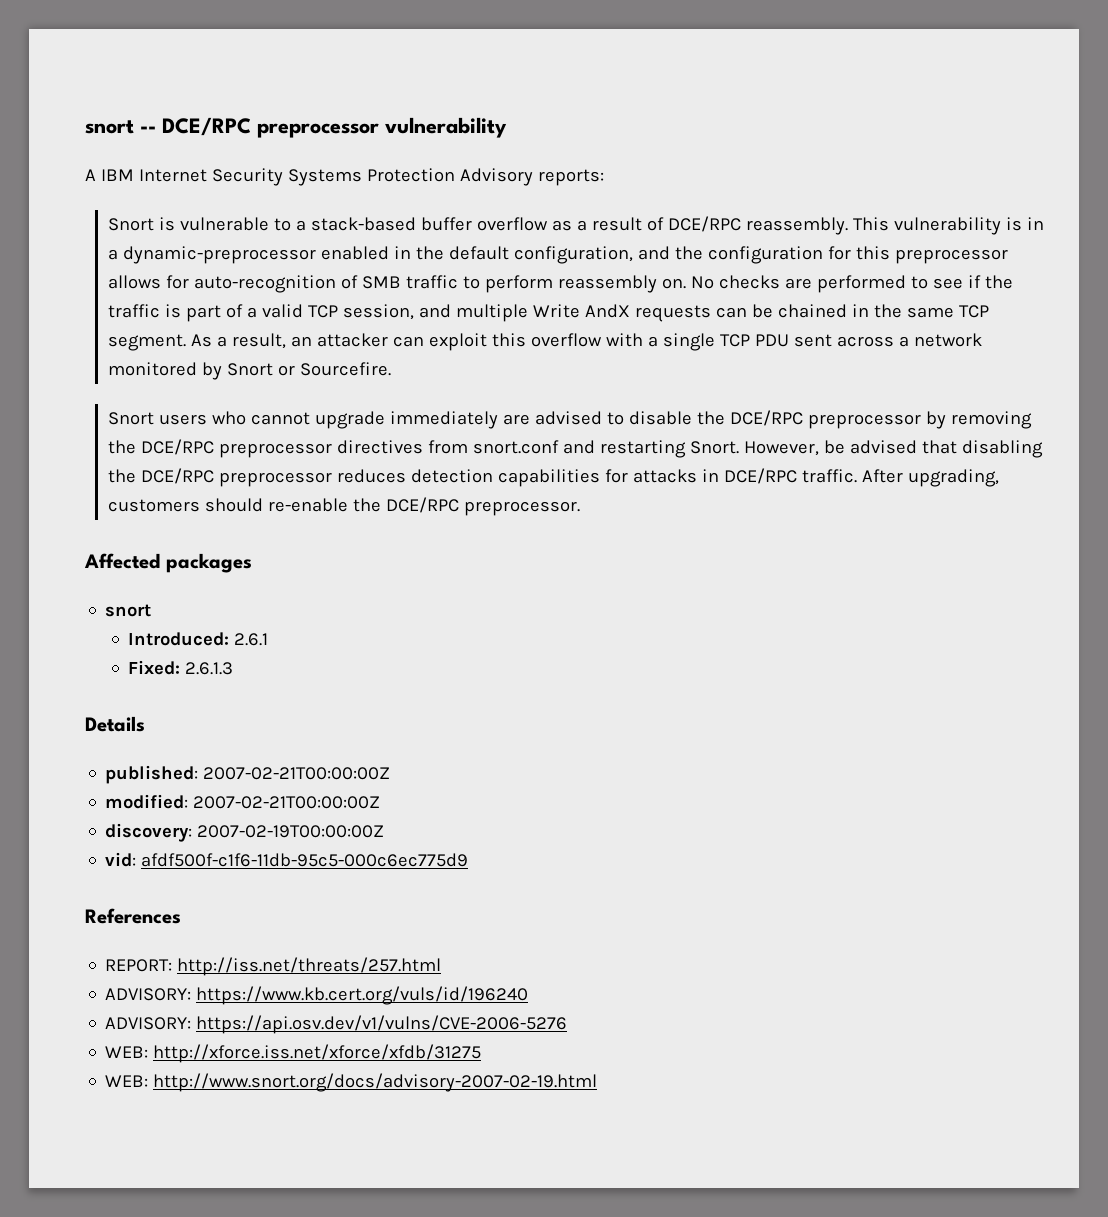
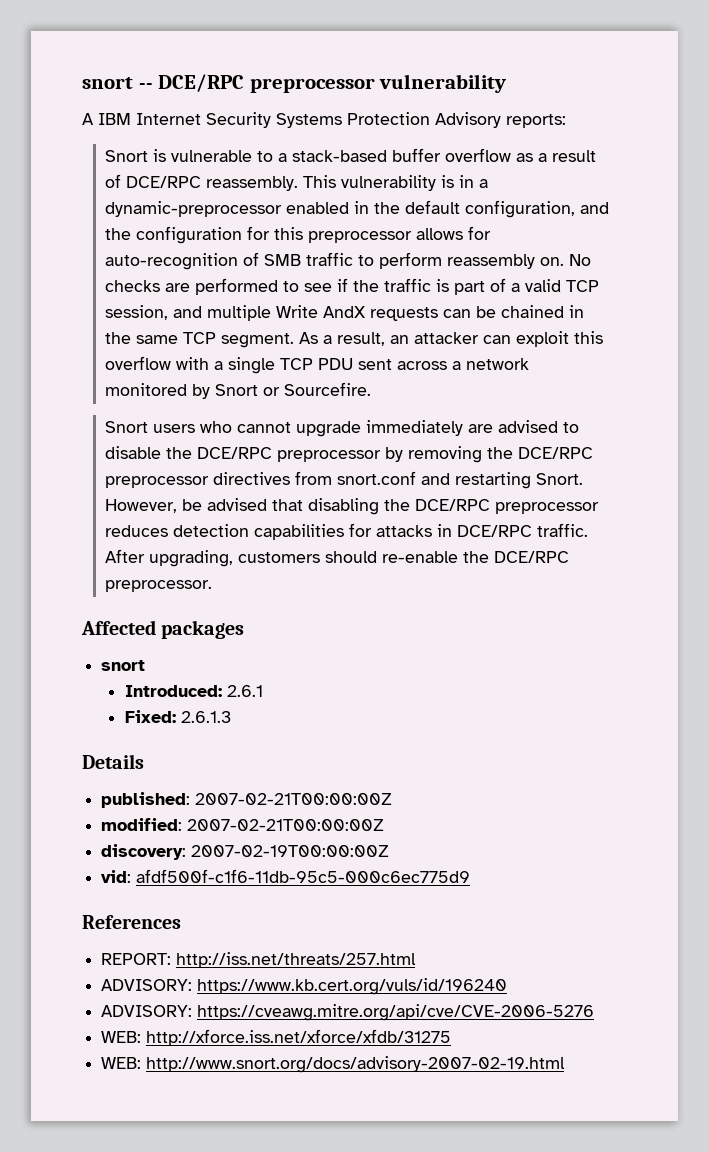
- ADVISORY: https://api.osv.dev/v1/vulns/CVE-2006-5276
+ ADVISORY: https://cveawg.mitre.org/api/cve/CVE-2006-5276

